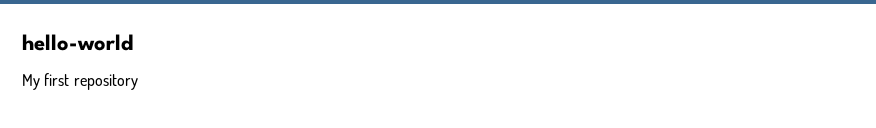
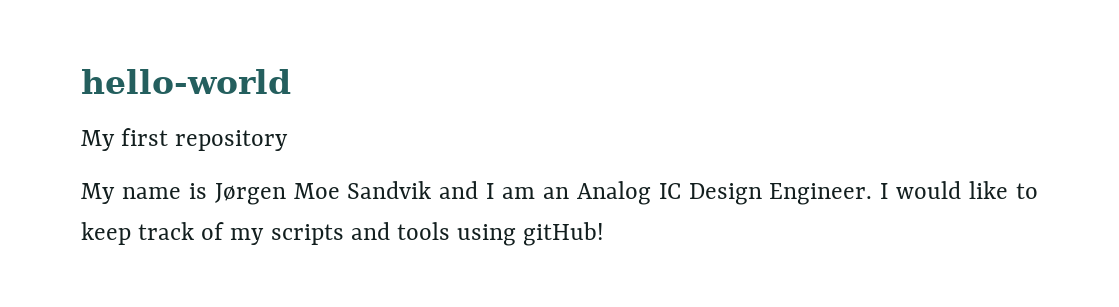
+ My name is Jørgen Moe Sandvik and I am an Analog IC Design Engineer. I would like to keep track of my scripts and tools using gitHub!

